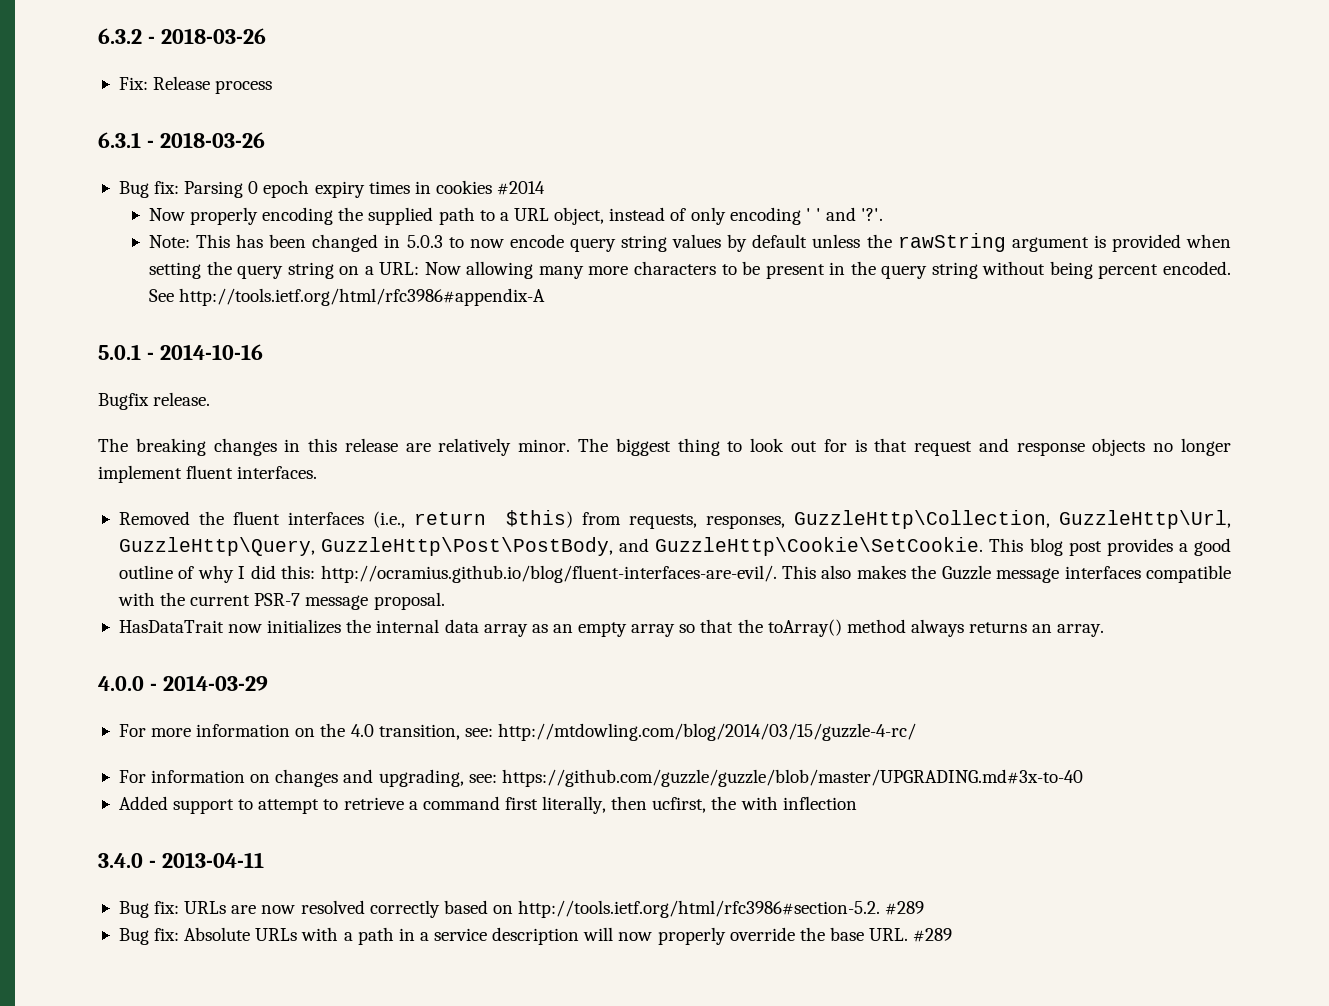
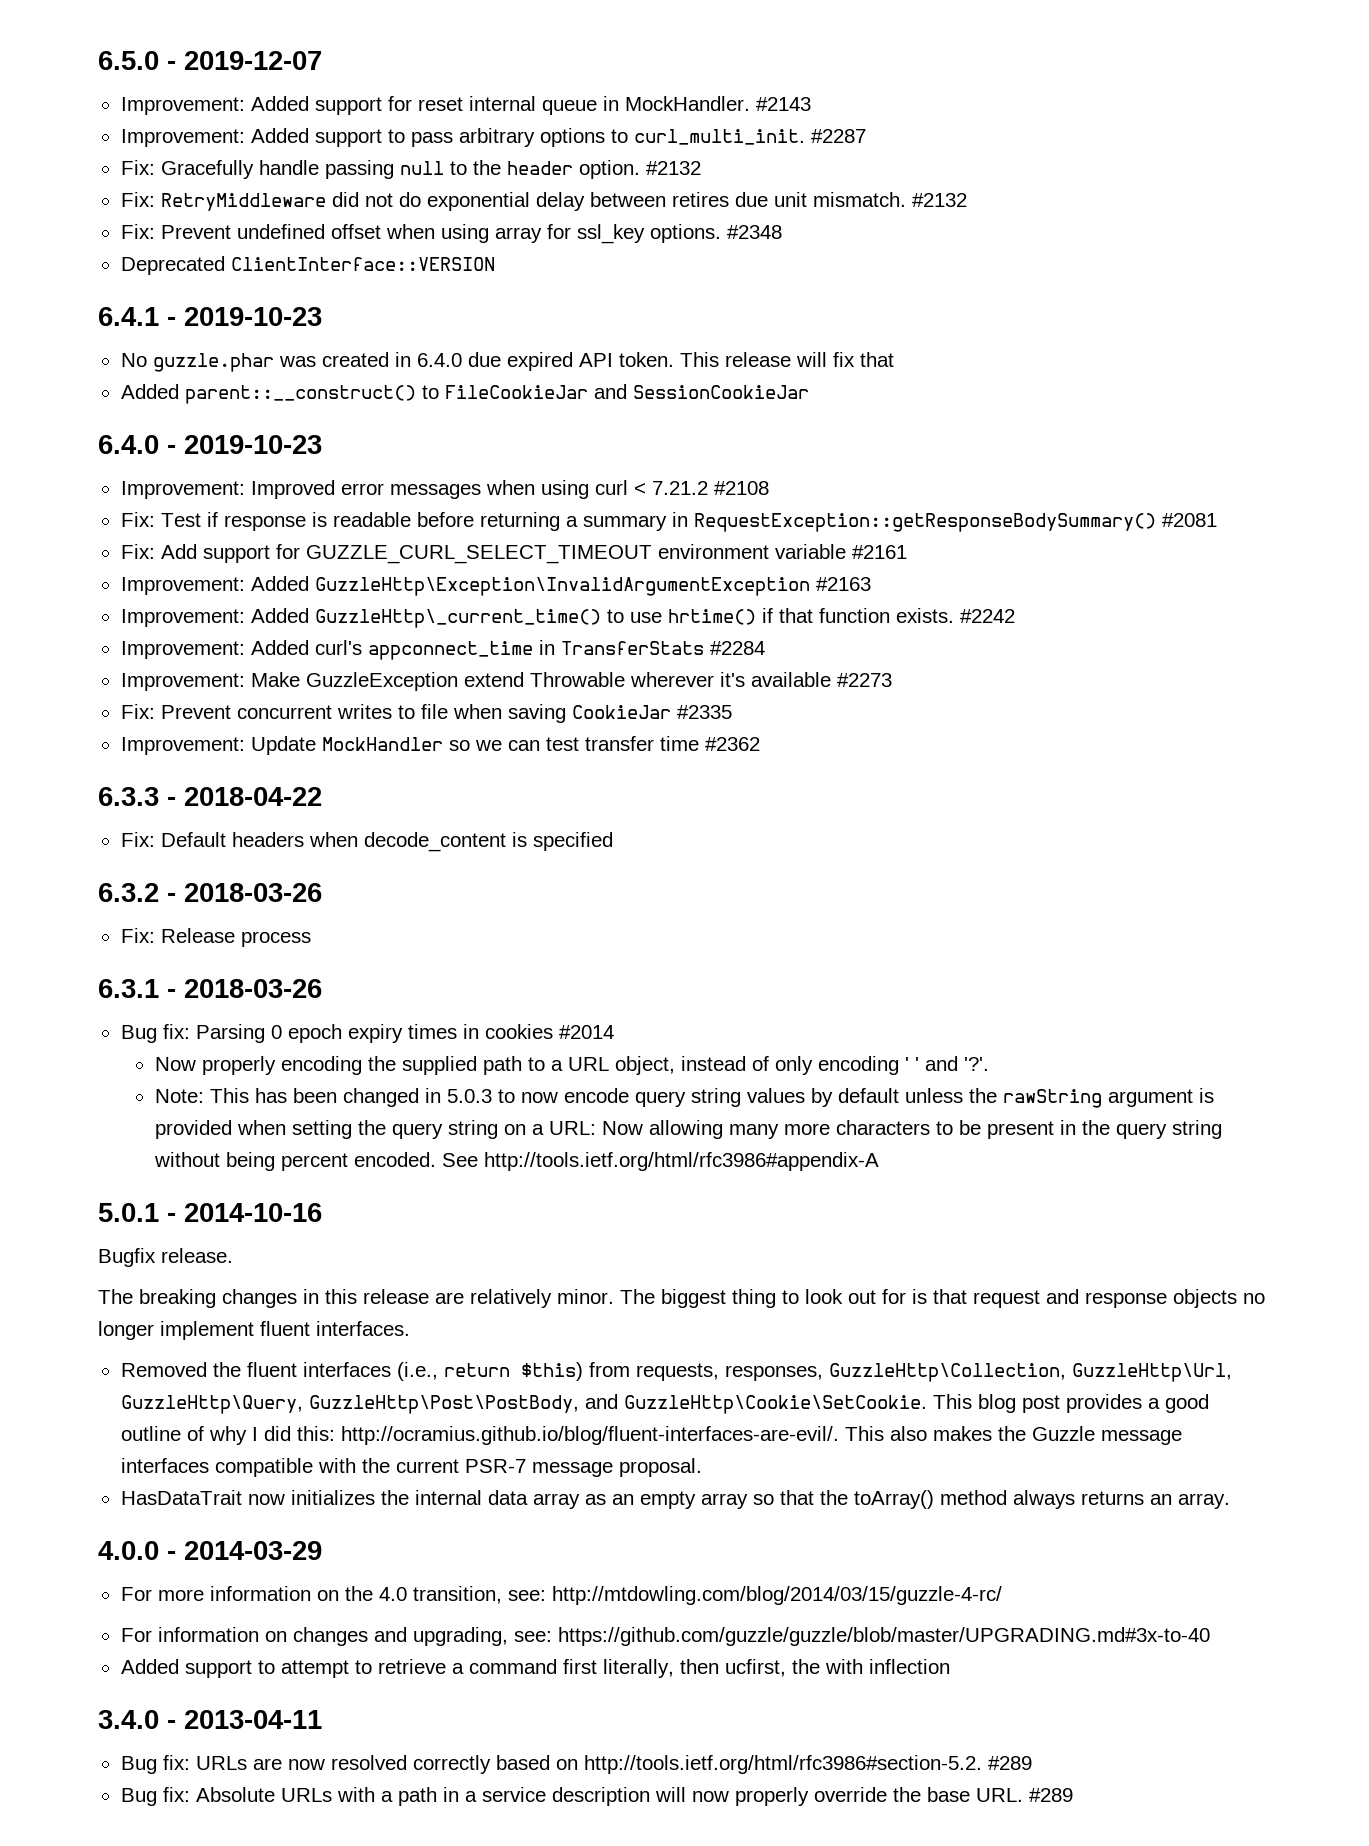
+ 6.5.0 - 2019-12-07
+ Improvement: Added support for reset internal queue in MockHandler. #2143
+ Improvement: Added support to pass arbitrary options to curl_multi_init. #2287
+ Fix: Gracefully handle passing null to the header option. #2132
+ Fix: RetryMiddleware did not do exponential delay between retires due unit mismatch. #2132
+ Fix: Prevent undefined offset when using array for ssl_key options. #2348
+ Deprecated ClientInterface::VERSION
+ 6.4.1 - 2019-10-23
+ No guzzle.phar was created in 6.4.0 due expired API token. This release will fix that
+ Added parent::__construct() to FileCookieJar and SessionCookieJar
+ 6.4.0 - 2019-10-23
+ Improvement: Improved error messages when using curl < 7.21.2 #2108
+ Fix: Test if response is readable before returning a summary in RequestException::getResponseBodySummary() #2081
+ Fix: Add support for GUZZLE_CURL_SELECT_TIMEOUT environment variable #2161
+ Improvement: Added GuzzleHttp\Exception\InvalidArgumentException #2163
+ Improvement: Added GuzzleHttp\_current_time() to use hrtime() if that function exists. #2242
+ Improvement: Added curl's appconnect_time in TransferStats #2284
+ Improvement: Make GuzzleException extend Throwable wherever it's available #2273
+ Fix: Prevent concurrent writes to file when saving CookieJar #2335
+ Improvement: Update MockHandler so we can test transfer time #2362
+ 6.3.3 - 2018-04-22
+ Fix: Default headers when decode_content is specified

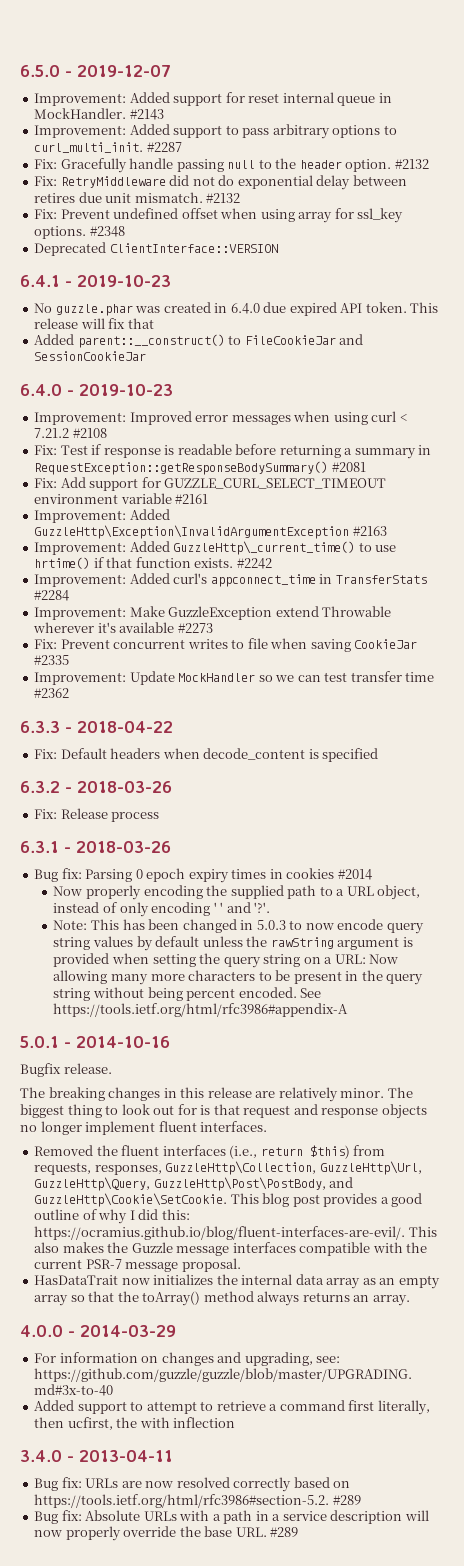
- See http://tools.ietf.org/html/rfc3986#appendix-A
+ See https://tools.ietf.org/html/rfc3986#appendix-A
- This blog post provides a good outline of why I did this: http://ocramius.github.io/blog/fluent-interfaces-are-evil/. This also makes the Guzzle message interfaces compatible with the current PSR-7 message proposal.
+ This blog post provides a good outline of why I did this: https://ocramius.github.io/blog/fluent-interfaces-are-evil/. This also makes the Guzzle message interfaces compatible with the current PSR-7 message proposal.
- For more information on the 4.0 transition, see: http://mtdowling.com/blog/2014/03/15/guzzle-4-rc/
- Bug fix: URLs are now resolved correctly based on http://tools.ietf.org/html/rfc3986#section-5.2. #289
+ Bug fix: URLs are now resolved correctly based on https://tools.ietf.org/html/rfc3986#section-5.2. #289

